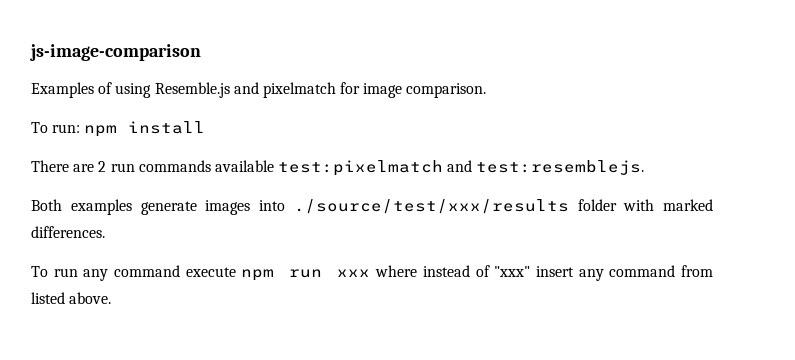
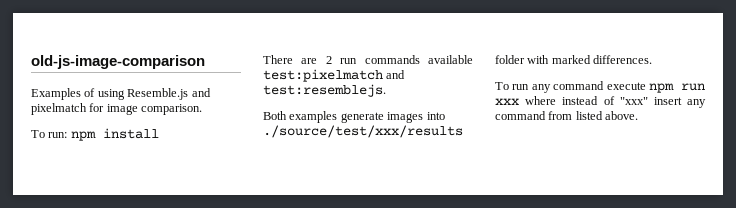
- js-image-comparison
+ old-js-image-comparison

